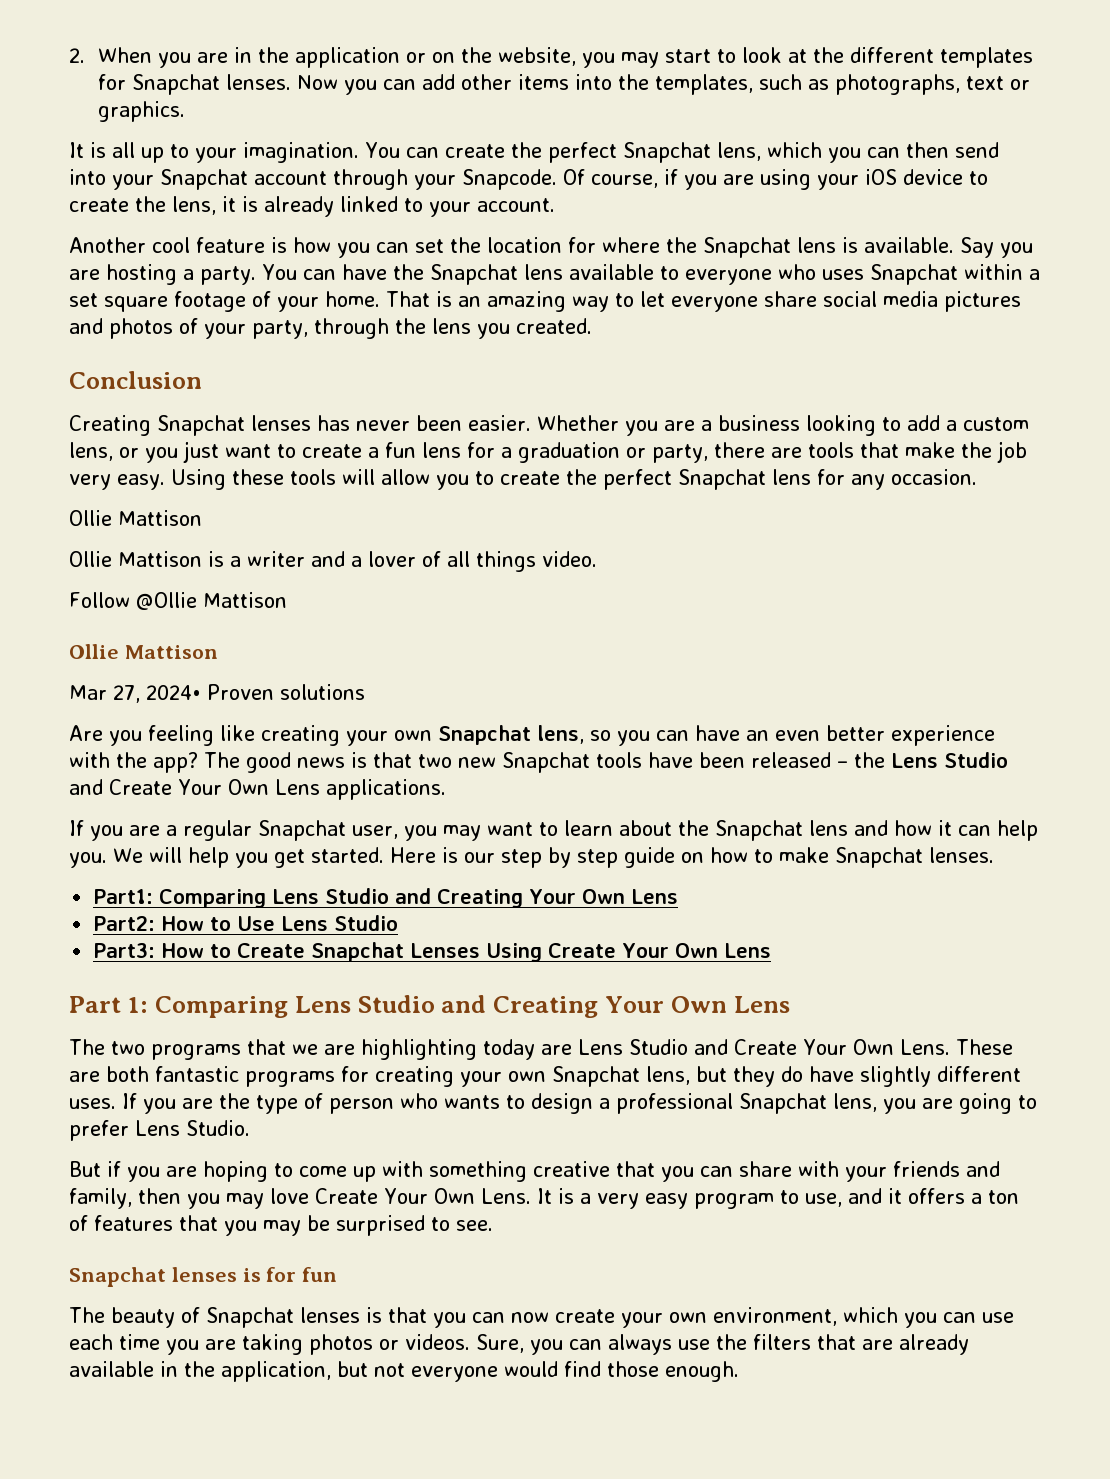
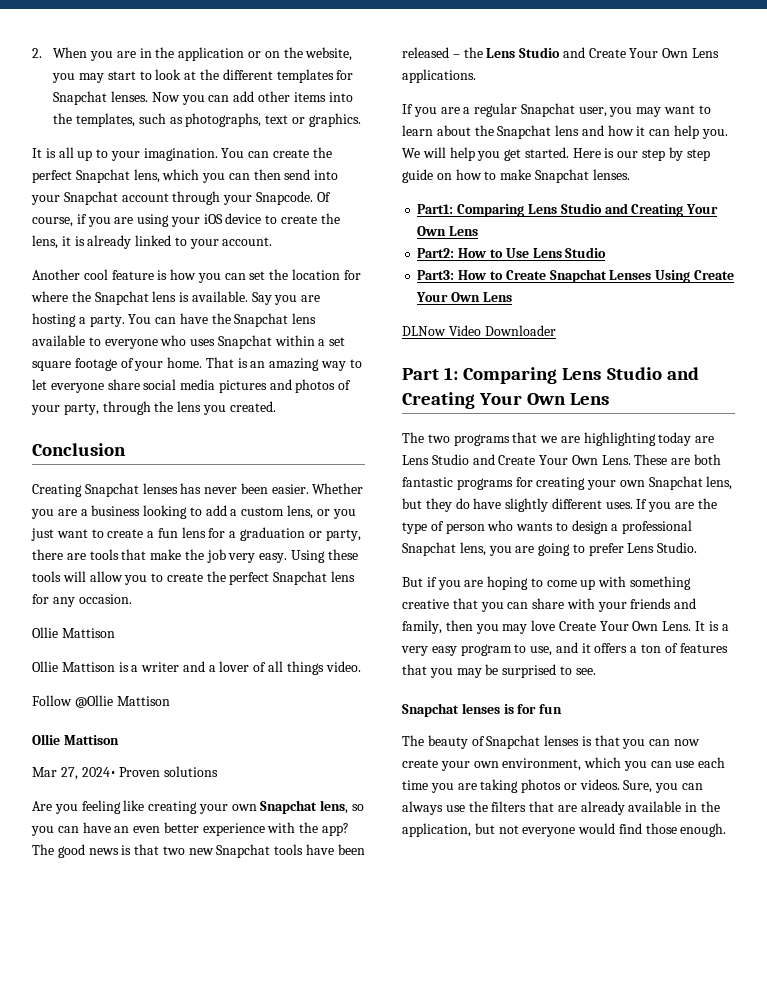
+ DLNow Video Downloader

